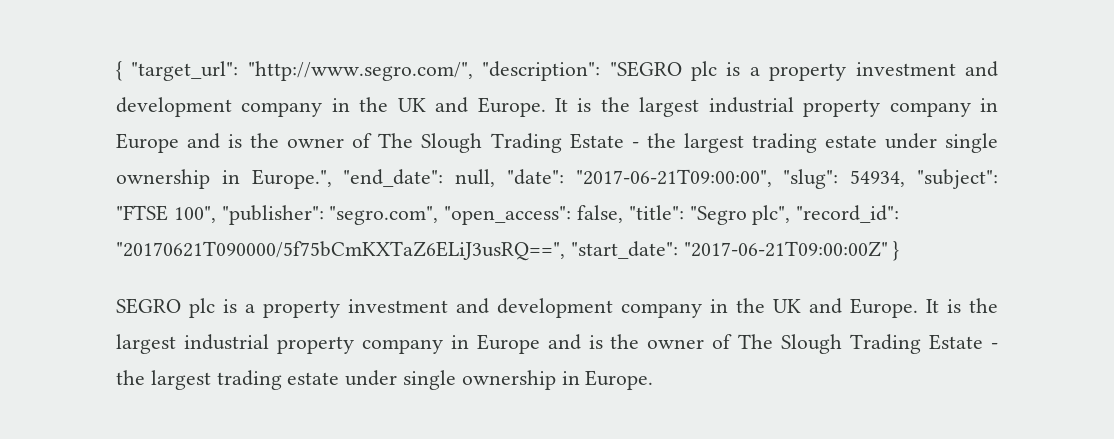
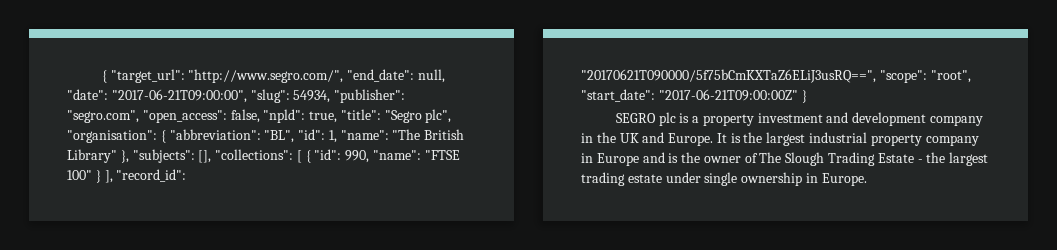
- { "target_url": "http://www.segro.com/", "description": "SEGRO plc is a property investment and development company in the UK and Europe. It is the largest industrial property company in Europe and is the owner of The Slough Trading Estate - the largest trading estate under single ownership in Europe.", "end_date": null, "date": "2017-06-21T09:00:00", "slug": 54934, "subject": "FTSE 100", "publisher": "segro.com", "open_access": false, "title": "Segro plc", "record_id": "20170621T090000/5f75bCmKXTaZ6ELiJ3usRQ==", "start_date": "2017-06-21T09:00:00Z" }
+ { "target_url": "http://www.segro.com/", "end_date": null, "date": "2017-06-21T09:00:00", "slug": 54934, "publisher": "segro.com", "open_access": false, "npld": true, "title": "Segro plc", "organisation": { "abbreviation": "BL", "id": 1, "name": "The British Library" }, "subjects": [], "collections": [ { "id": 990, "name": "FTSE 100" } ], "record_id": "20170621T090000/5f75bCmKXTaZ6ELiJ3usRQ==", "scope": "root", "start_date": "2017-06-21T09:00:00Z" }

